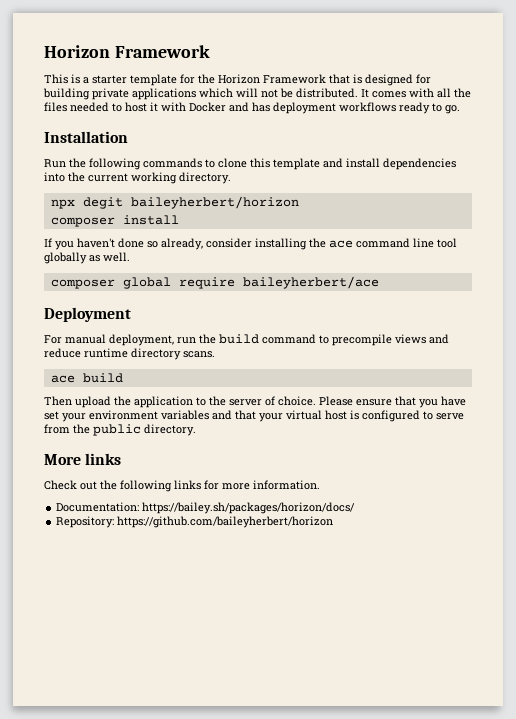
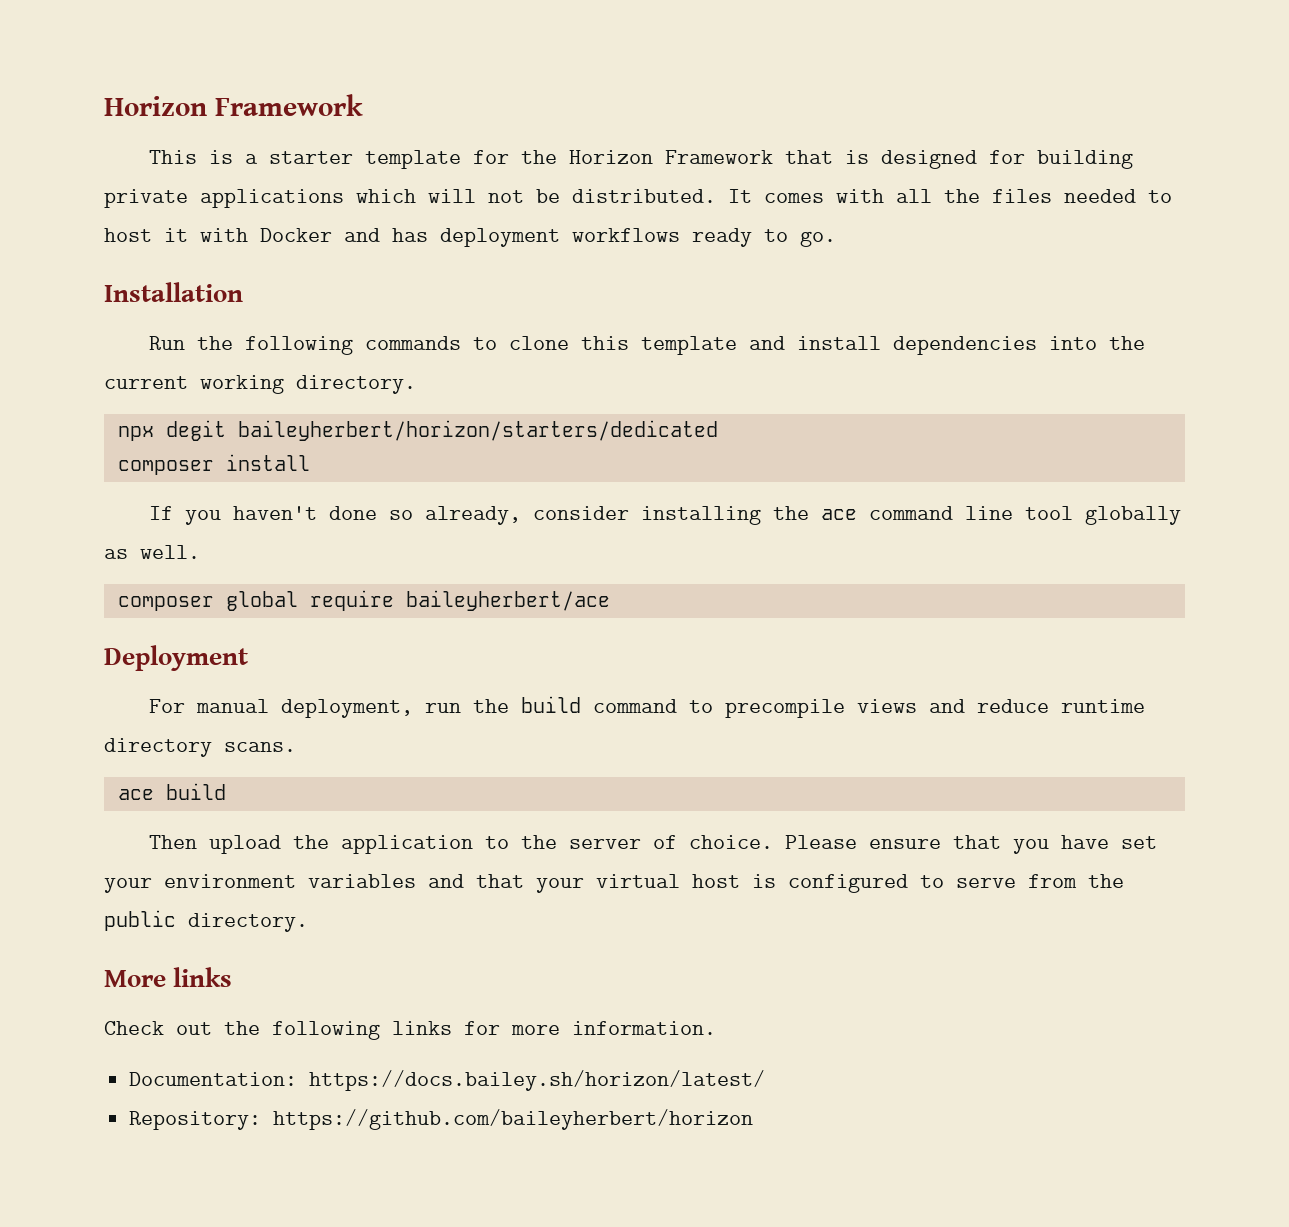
- npx degit baileyherbert/horizon
+ npx degit baileyherbert/horizon/starters/dedicated
- Documentation: https://bailey.sh/packages/horizon/docs/
+ Documentation: https://docs.bailey.sh/horizon/latest/

